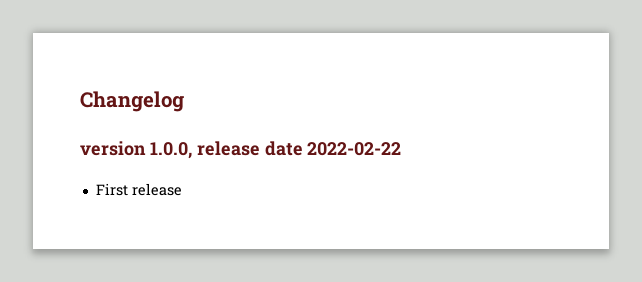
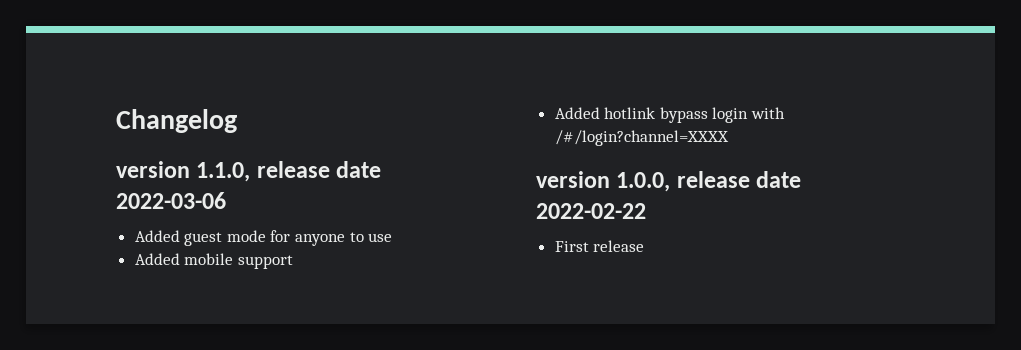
+ version 1.1.0, release date 2022-03-06
+ Added guest mode for anyone to use
+ Added mobile support
+ Added hotlink bypass login with /#/login?channel=XXXX

